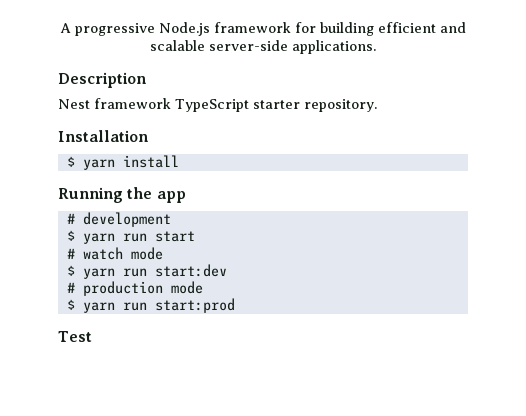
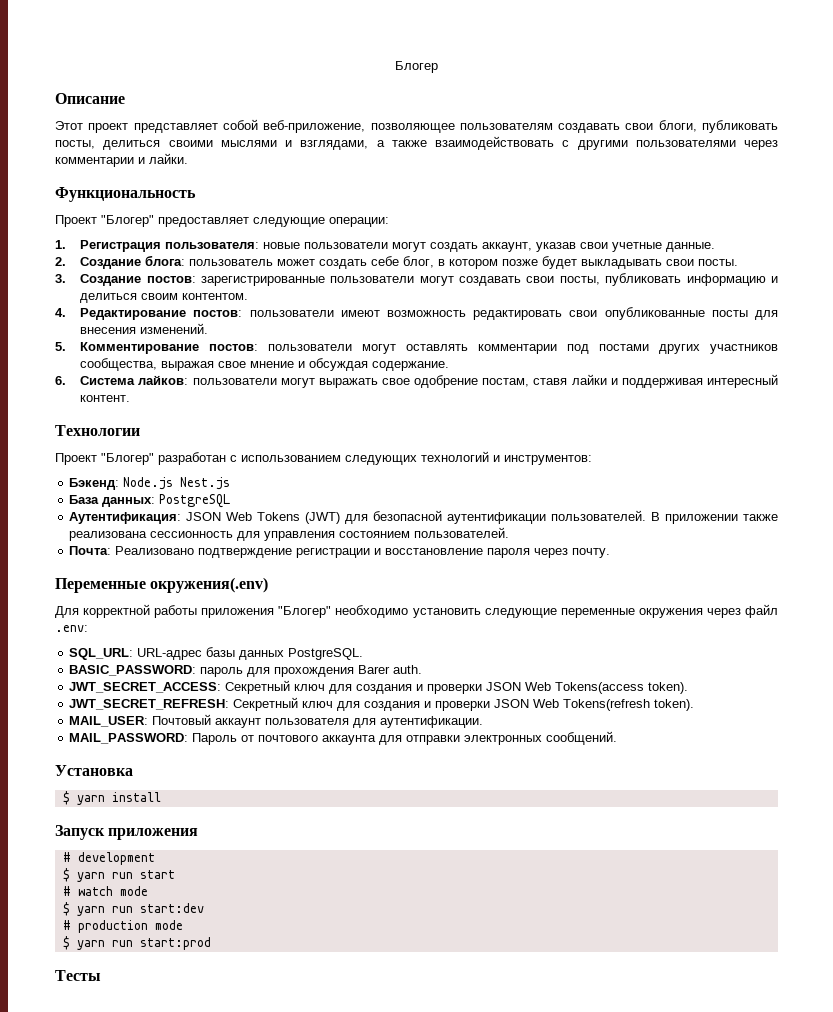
- A progressive Node.js framework for building efficient and scalable server-side applications.
- Description
- Nest framework TypeScript starter repository.
- Installation
+ Блогер
+ Описание
+ Этот проект представляет собой веб-приложение, позволяющее пользователям создавать свои блоги, публиковать посты, делиться своими мыслями и взглядами, а также взаимодействовать с другими пользователями через комментарии и лайки.
+ Функциональность
+ Проект "Блогер" предоставляет следующие операции:
+ 1. Регистрация пользователя: новые пользователи могут создать аккаунт, указав свои учетные данные.
+ 2. Создание блога: пользователь может создать себе блог, в котором позже будет выкладывать свои посты.
+ 3. Создание постов: зарегистрированные пользователи могут создавать свои посты, публиковать информацию и делиться своим контентом.
+ 4. Редактирование постов: пользователи имеют возможность редактировать свои опубликованные посты для внесения изменений.
+ 5. Комментирование постов: пользователи могут оставлять комментарии под постами других участников сообщества, выражая свое мнение и обсуждая содержание.
+ 6. Система лайков: пользователи могут выражать свое одобрение постам, ставя лайки и поддерживая интересный контент.
+ Технологии
+ Проект "Блогер" разработан с использованием следующих технологий и инструментов:
+ Бэкенд: Node.js Nest.js
+ База данных: PostgreSQL
+ Аутентификация: JSON Web Tokens (JWT) для безопасной аутентификации пользователей. В приложении также реализована сессионность для управления состоянием пользователей.
+ Почта: Реализовано подтверждение регистрации и восстановление пароля через почту.
+ Переменные окружения(.env)
+ Для корректной работы приложения "Блогер" необходимо установить следующие переменные окружения через файл .env:
+ SQL_URL: URL-адрес базы данных PostgreSQL.
+ BASIC_PASSWORD: пароль для прохождения Barer auth.
+ JWT_SECRET_ACCESS: Секретный ключ для создания и проверки JSON Web Tokens(access token).
+ JWT_SECRET_REFRESH: Секретный ключ для создания и проверки JSON Web Tokens(refresh token).
+ MAIL_USER: Почтовый аккаунт пользователя для аутентификации.
+ MAIL_PASSWORD: Пароль от почтового аккаунта для отправки электронных сообщений.
+ Установка
- Running the app
+ Запуск приложения
- Test
+ Тесты

